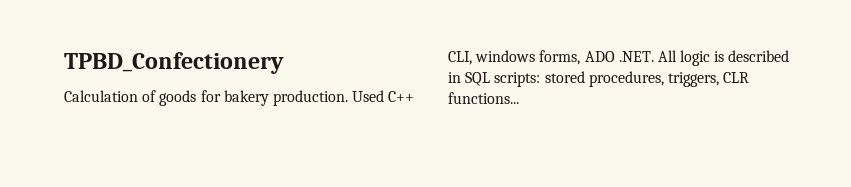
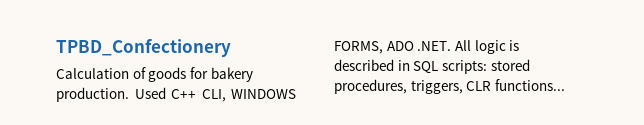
- Used C++ CLI, windows forms, ADO .NET. All logic is described in SQL scripts: stored procedures, triggers, CLR functions...
+ Used C++ CLI, WINDOWS FORMS, ADO .NET. All logic is described in SQL scripts: stored procedures, triggers, CLR functions...

